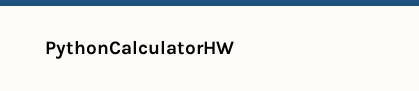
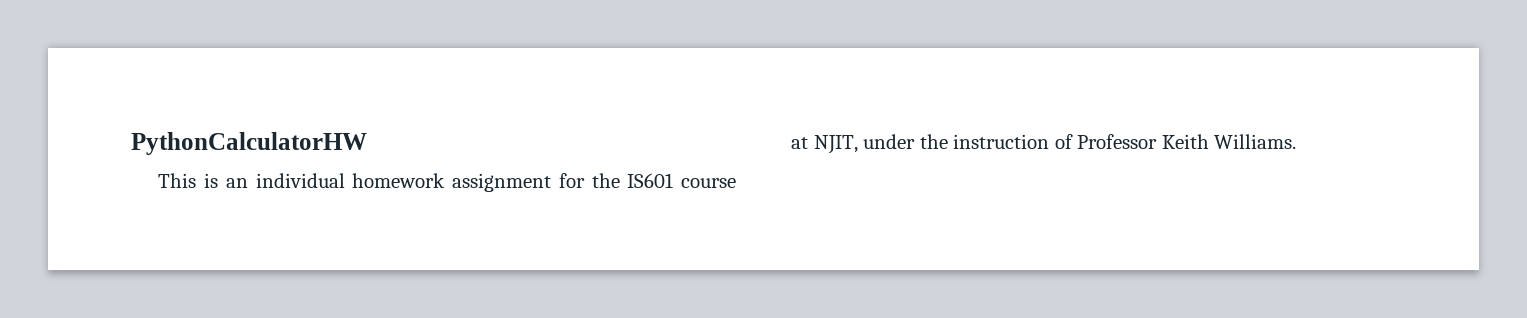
+ This is an individual homework assignment for the IS601 course at NJIT, under the instruction of Professor Keith Williams.

